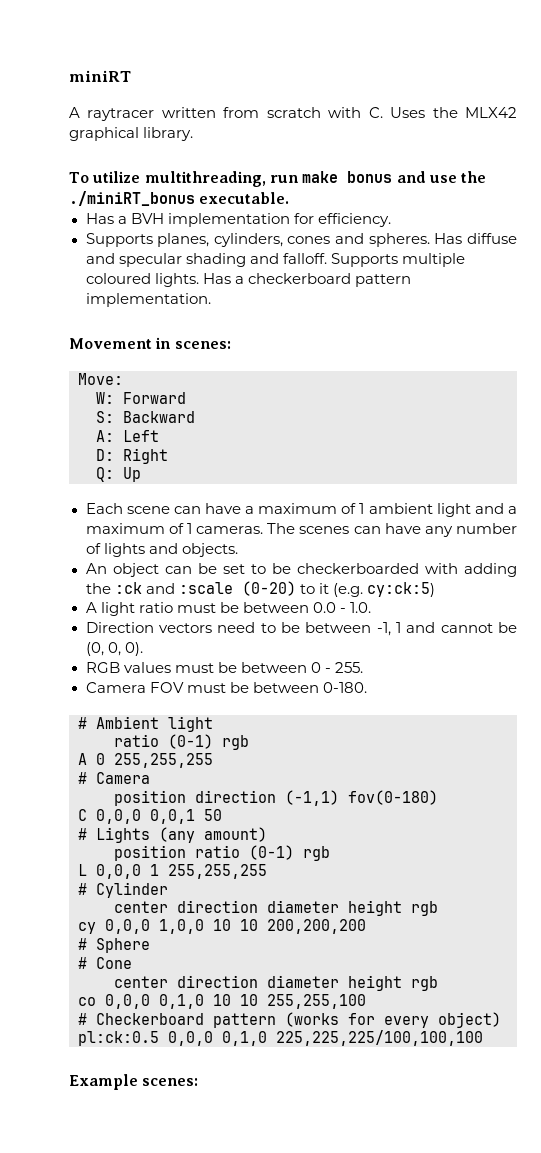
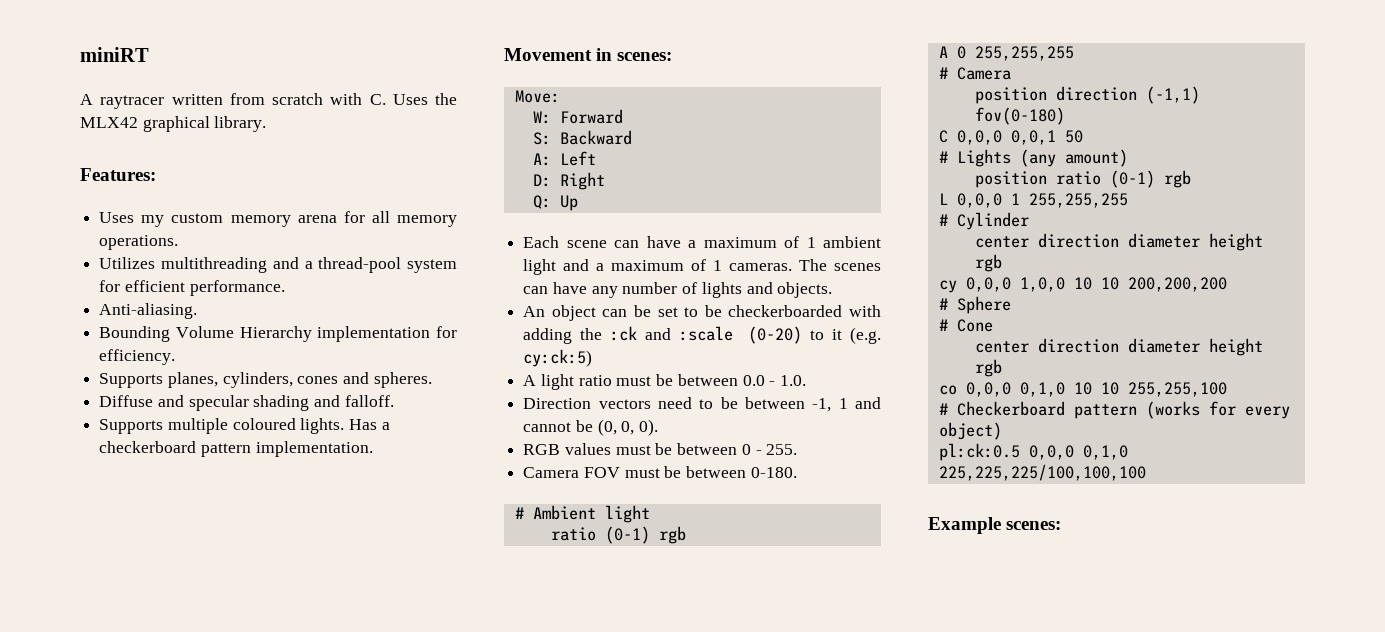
- To utilize multithreading, run make bonus and use the ./miniRT_bonus executable.
- Has a BVH implementation for efficiency.
+ Features:
+ Uses my custom memory arena for all memory operations.
+ Utilizes multithreading and a thread-pool system for efficient performance.
+ Anti-aliasing.
+ Bounding Volume Hierarchy implementation for efficiency.
- Supports planes, cylinders, cones and spheres. Has diffuse and specular shading and falloff. Supports multiple coloured lights.
+ Supports planes, cylinders, cones and spheres.
+ Diffuse and specular shading and falloff.
+ Supports multiple coloured lights.

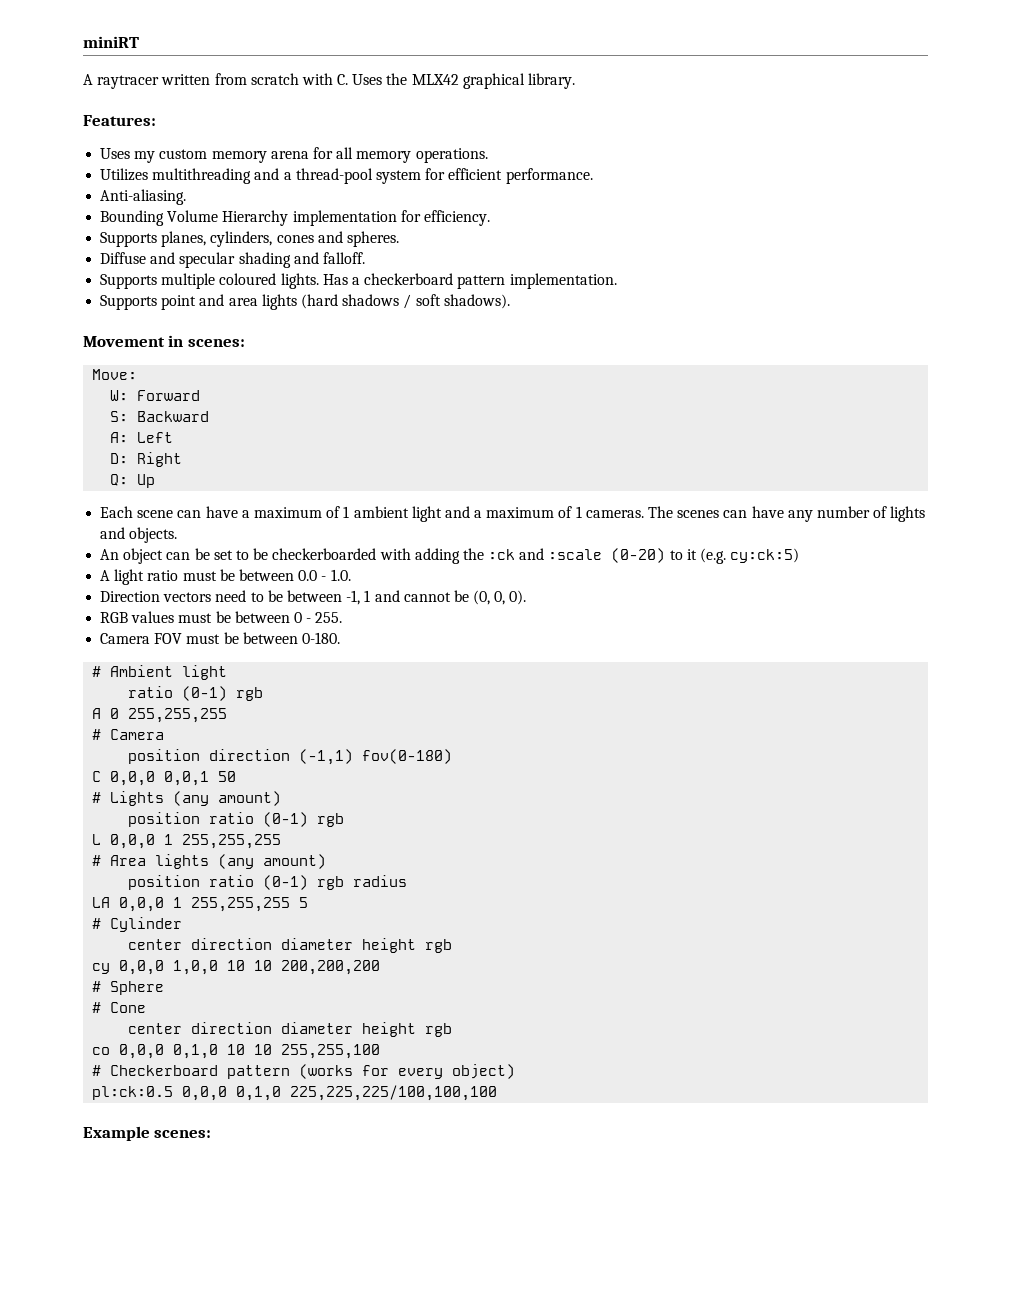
+ Supports point and area lights (hard shadows / soft shadows).
+ # Area lights (any amount)
+ position ratio (0-1) rgb radius
+ LA 0,0,0 1 255,255,255 5

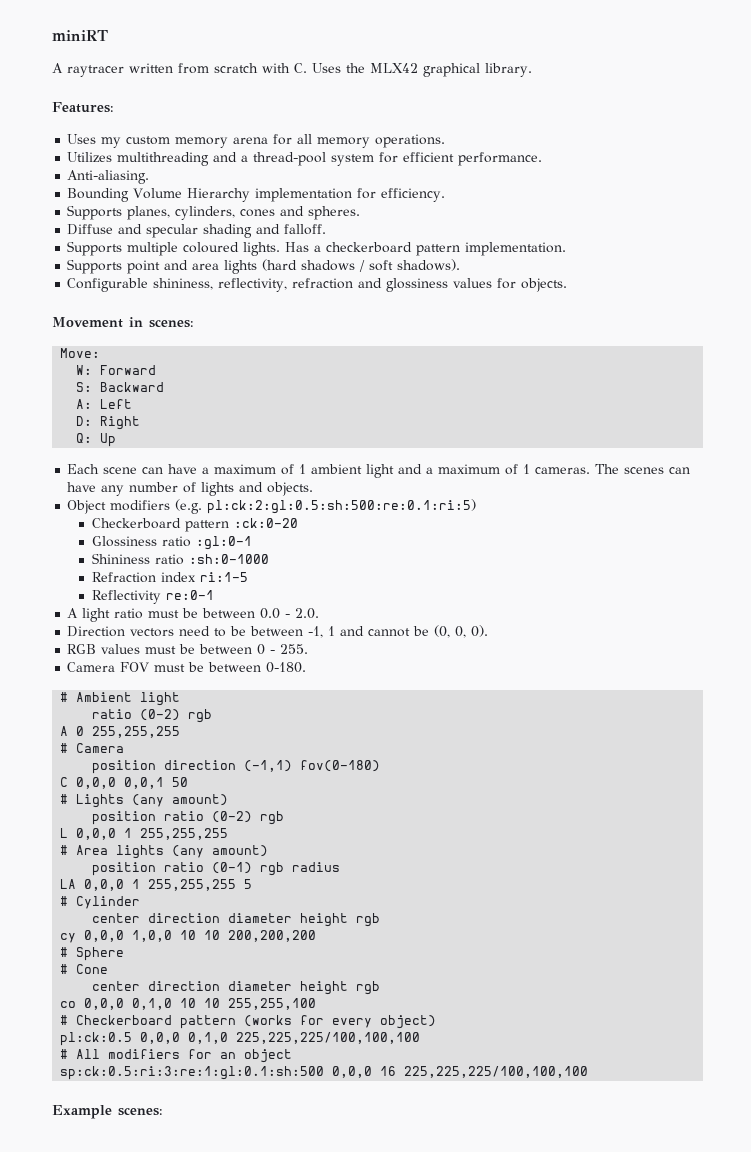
+ Configurable shininess, reflectivity, refraction and glossiness values for objects.
- An object can be set to be checkerboarded with adding the :ck and :scale (0-20) to it (e.g. cy:ck:5)
+ Object modifiers (e.g. pl:ck:2:gl:0.5:sh:500:re:0.1:ri:5)
+ Checkerboard pattern :ck:0-20
+ Glossiness ratio :gl:0-1
+ Shininess ratio :sh:0-1000
+ Refraction index ri:1-5
+ Reflectivity re:0-1
- A light ratio must be between 0.0 - 1.0.
+ A light ratio must be between 0.0 - 2.0.
  # Ambient light
- ratio (0-1) rgb
+ ratio (0-2) rgb
  # Lights (any amount)
- position ratio (0-1) rgb
+ position ratio (0-2) rgb
+ # All modifiers for an object
+ sp:ck:0.5:ri:3:re:1:gl:0.1:sh:500 0,0,0 16 225,225,225/100,100,100

